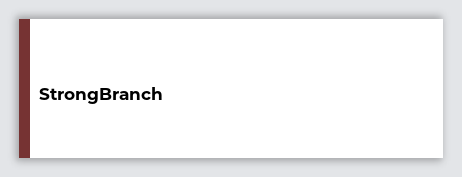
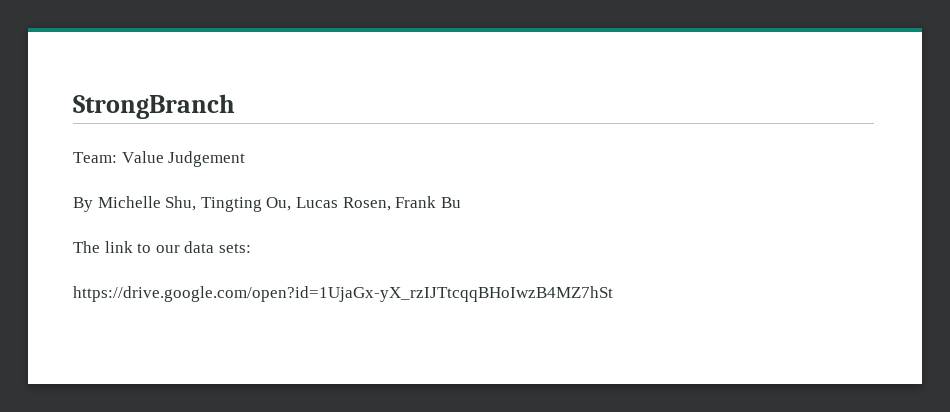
+ Team: Value Judgement
+ By Michelle Shu, Tingting Ou, Lucas Rosen, Frank Bu
+ The link to our data sets:
+ https://drive.google.com/open?id=1UjaGx-yX_rzIJTtcqqBHoIwzB4MZ7hSt

